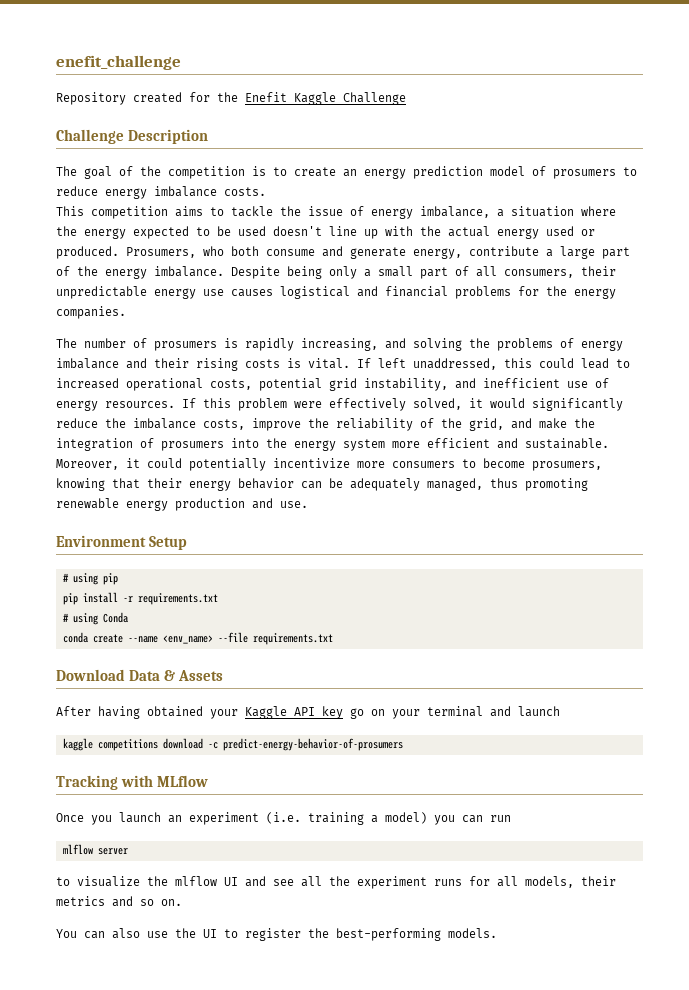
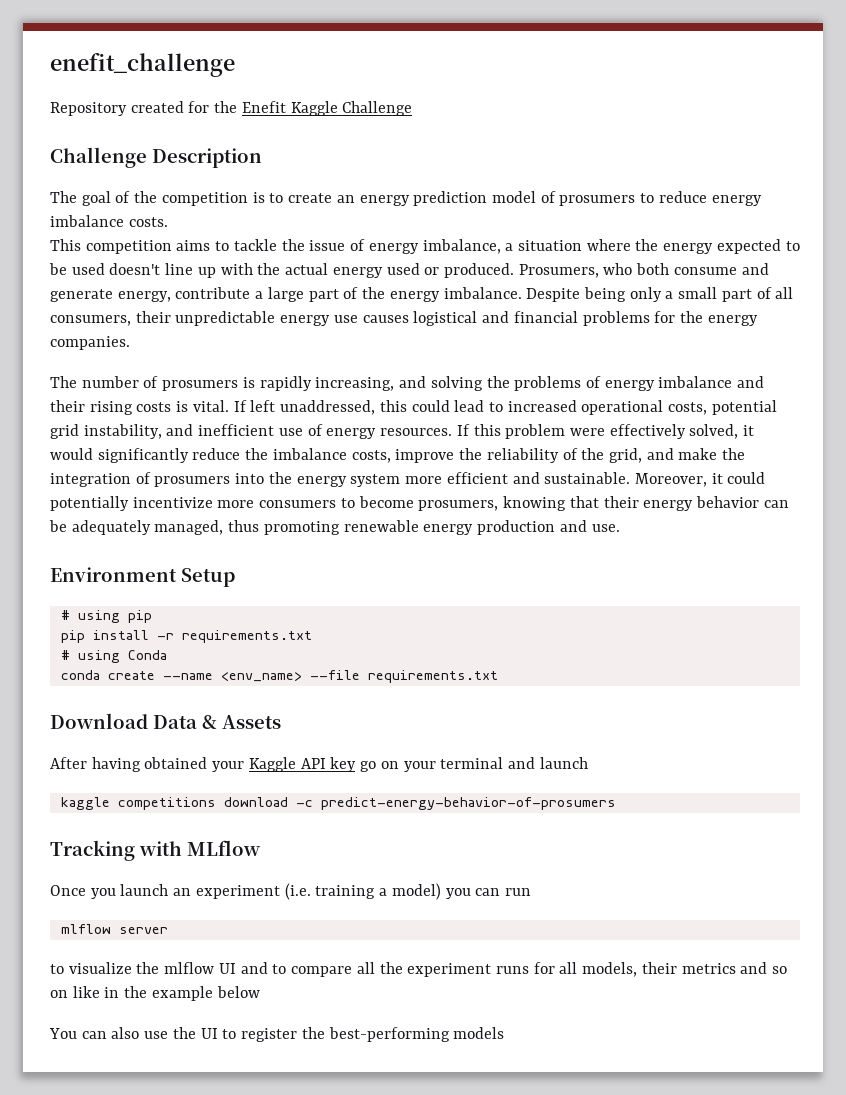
- to visualize the mlflow UI and see all the experiment runs for all models, their metrics and so on.
+ to visualize the mlflow UI and to compare all the experiment runs for all models, their metrics and so on like in the example below
- You can also use the UI to register the best-performing models.
+ You can also use the UI to register the best-performing models

